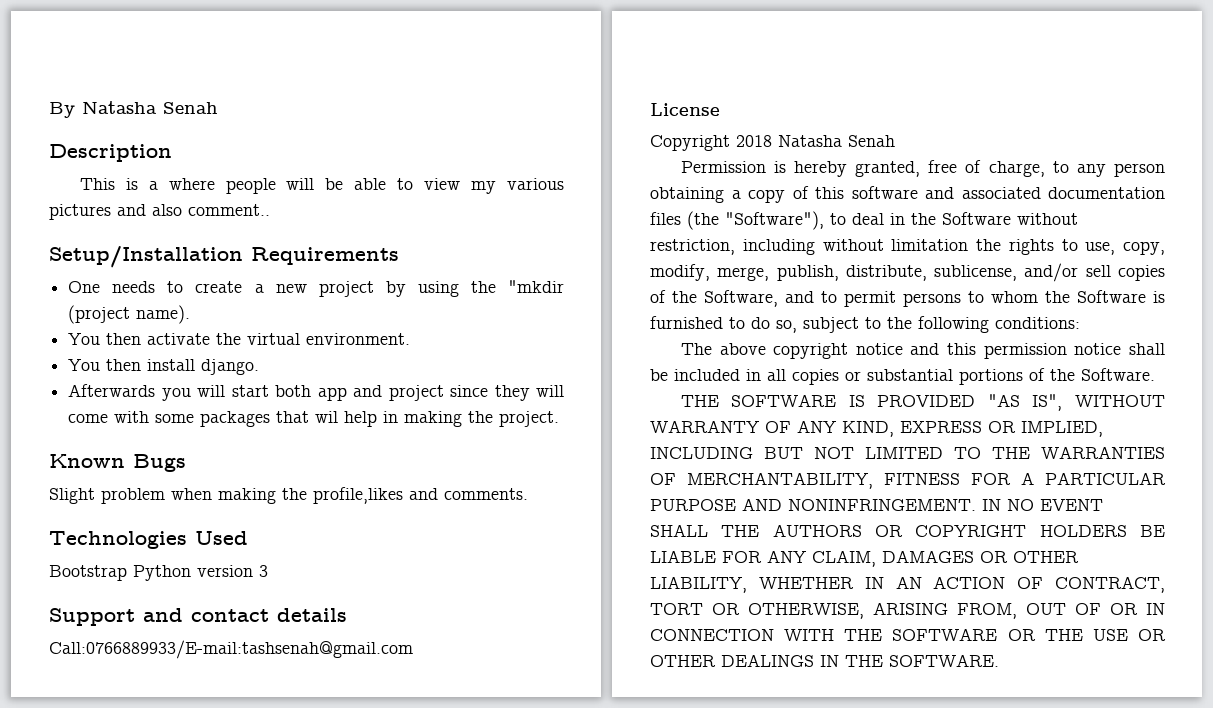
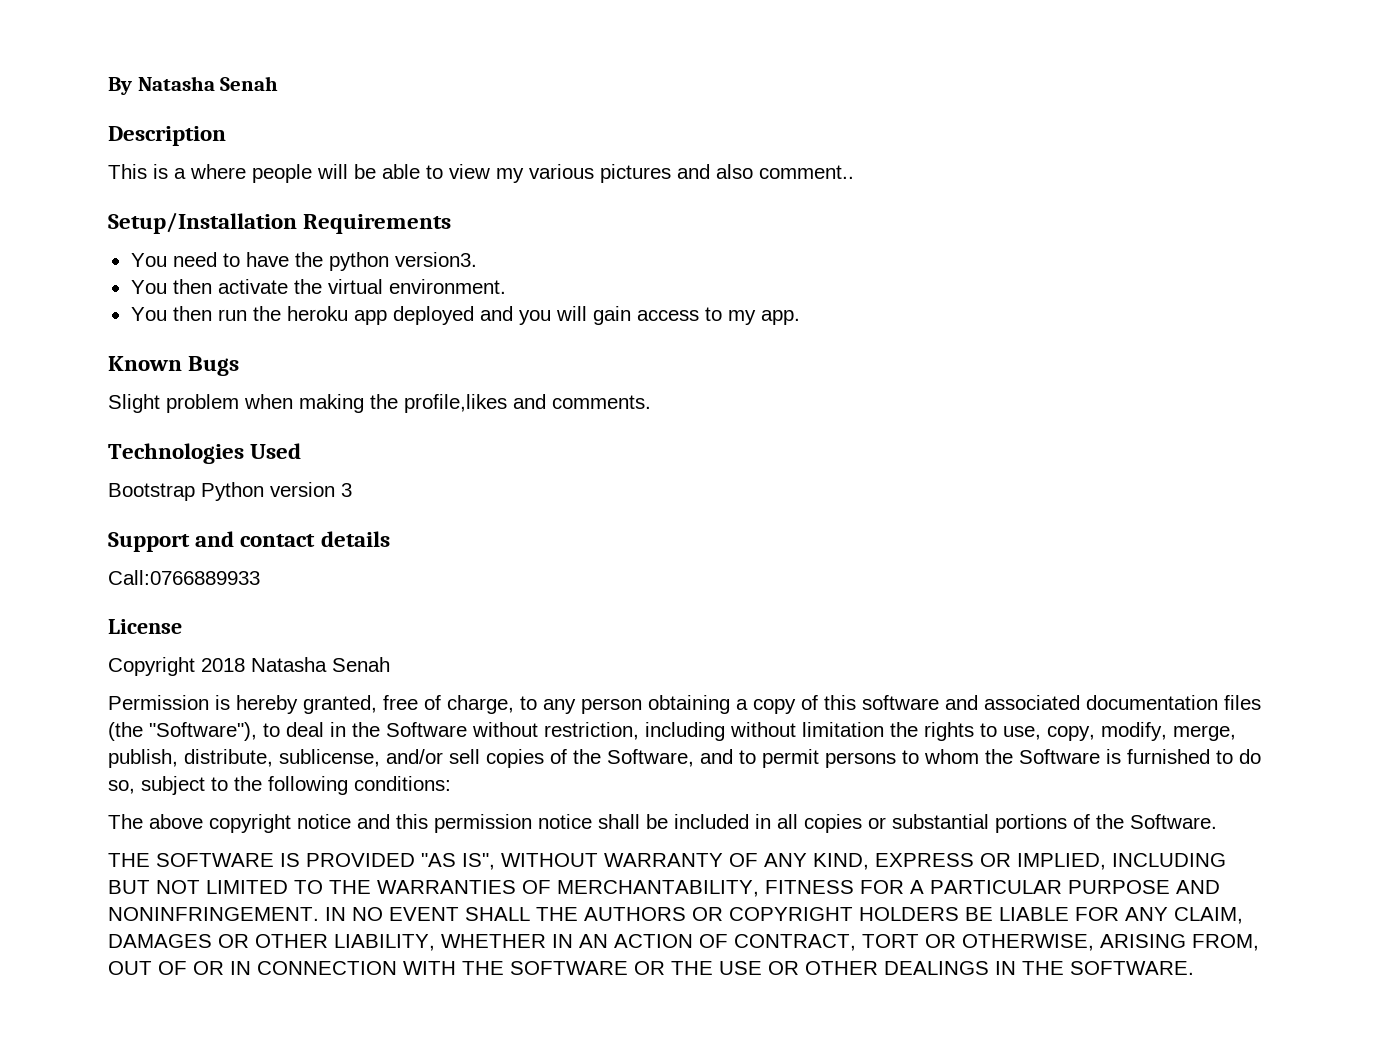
- One needs to create a new project by using the "mkdir (project name).
+ You need to have the python version3.
- You then install django.
- Afterwards you will start both app and project since they will come with some packages that wil help in making the project.
+ You then run the heroku app deployed and you will gain access to my app.
- Call:0766889933/E-mail:tashsenah@gmail.com
+ Call:0766889933

